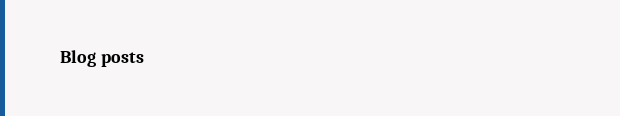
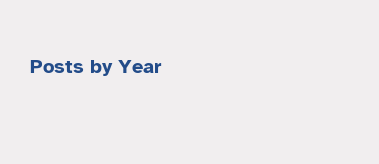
- Blog posts
+ Posts by Year

